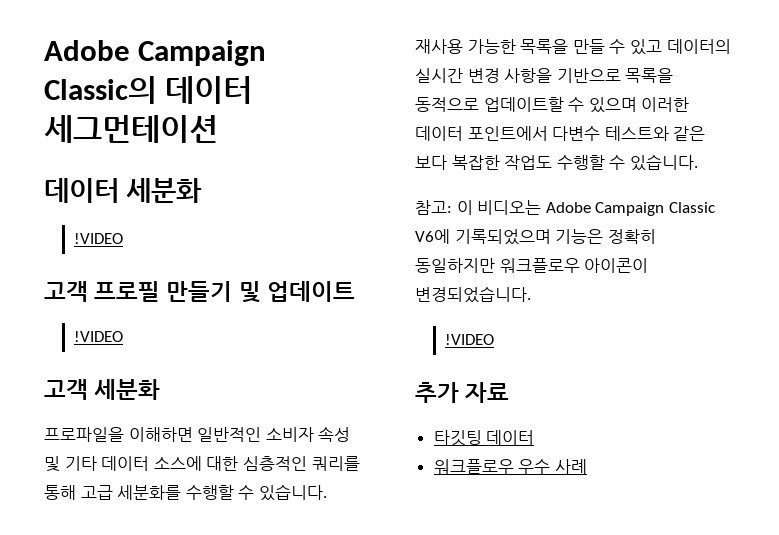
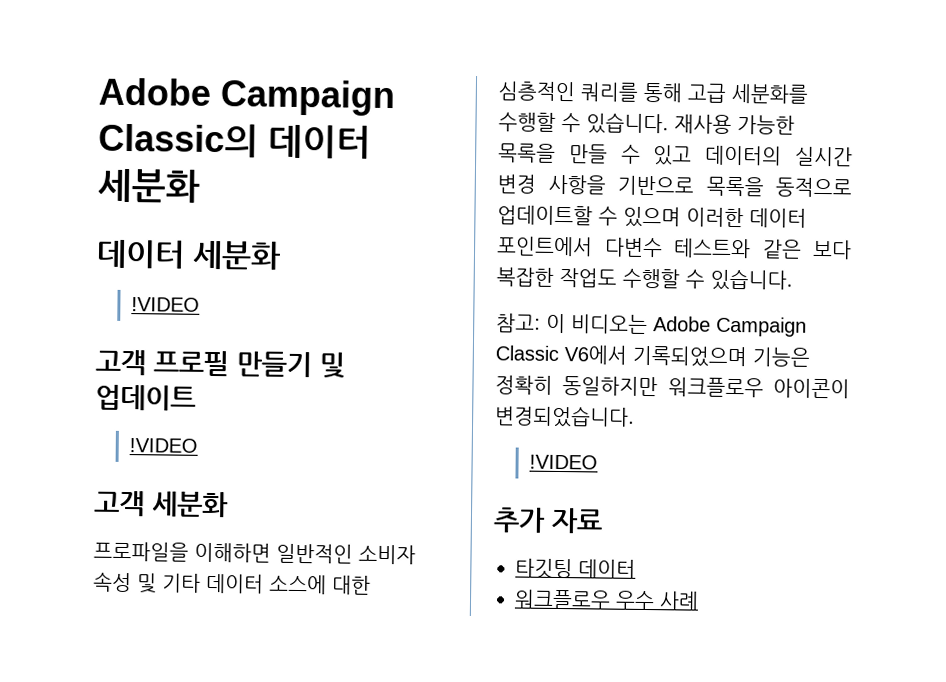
- Adobe Campaign Classic의 데이터 세그먼테이션
+ Adobe Campaign Classic의 데이터 세분화
- 참고: 이 비디오는 Adobe Campaign Classic V6에 기록되었으며 기능은 정확히 동일하지만 워크플로우 아이콘이 변경되었습니다.
+ 참고: 이 비디오는 Adobe Campaign Classic V6에서 기록되었으며 기능은 정확히 동일하지만 워크플로우 아이콘이 변경되었습니다.

